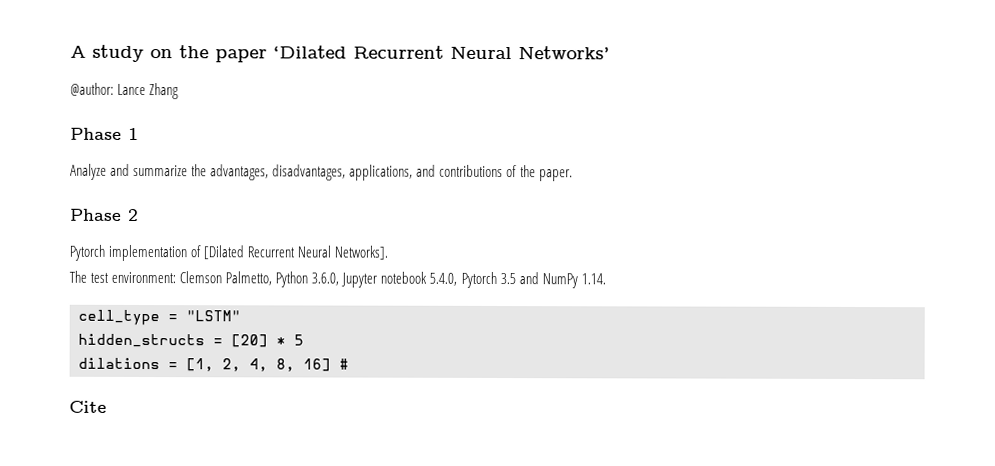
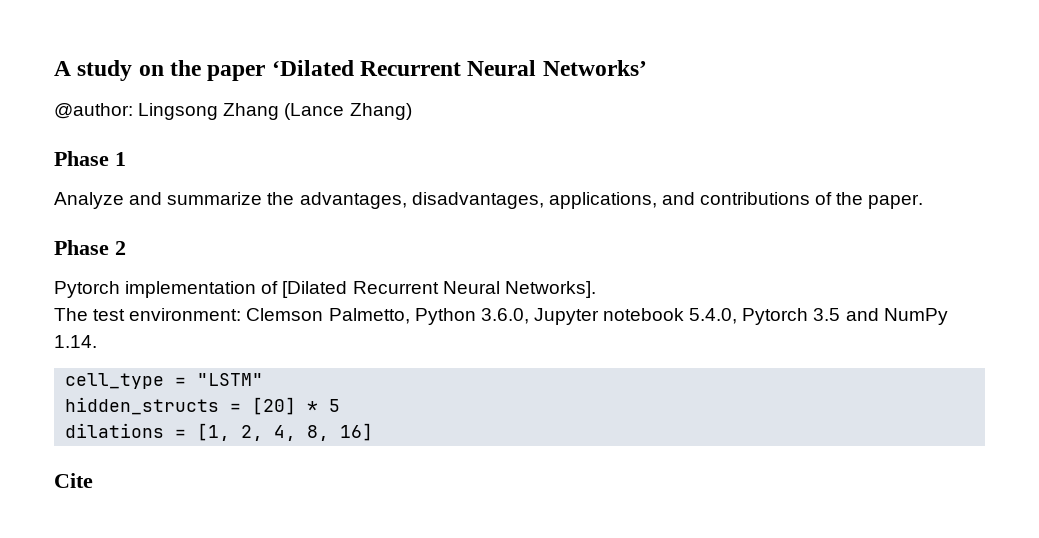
- @author: Lance Zhang
+ @author: Lingsong Zhang (Lance Zhang)
- dilations = [1, 2, 4, 8, 16] #
+ dilations = [1, 2, 4, 8, 16]

